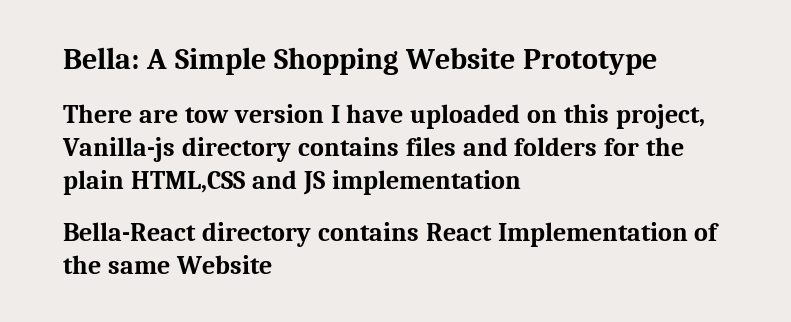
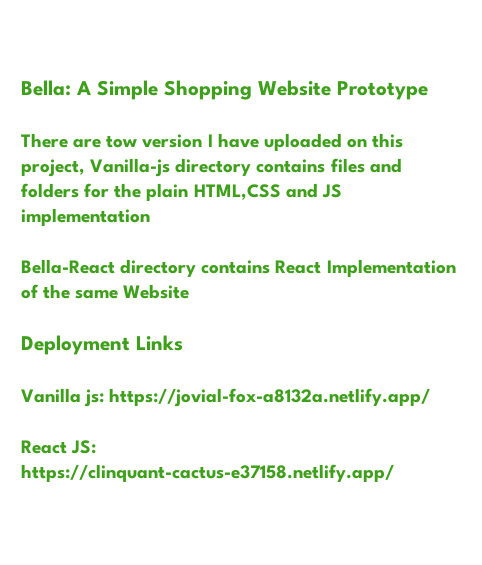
+ Deployment Links
+ Vanilla js: https://jovial-fox-a8132a.netlify.app/
+ React JS: https://clinquant-cactus-e37158.netlify.app/

